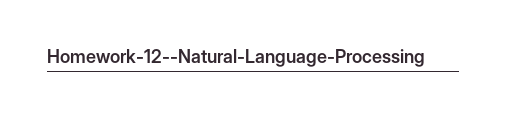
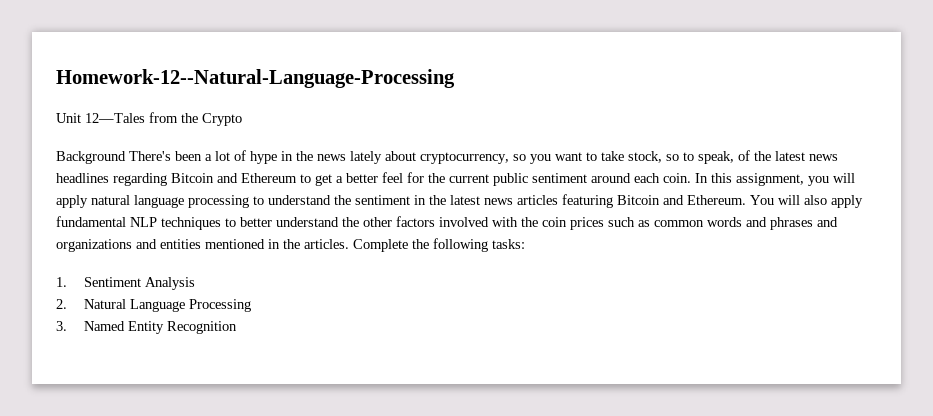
+ Unit 12—Tales from the Crypto
+ Background There's been a lot of hype in the news lately about cryptocurrency, so you want to take stock, so to speak, of the latest news headlines regarding Bitcoin and Ethereum to get a better feel for the current public sentiment around each coin. In this assignment, you will apply natural language processing to understand the sentiment in the latest news articles featuring Bitcoin and Ethereum. You will also apply fundamental NLP techniques to better understand the other factors involved with the coin prices such as common words and phrases and organizations and entities mentioned in the articles. Complete the following tasks:
+ 1. Sentiment Analysis
+ 2. Natural Language Processing
+ 3. Named Entity Recognition

